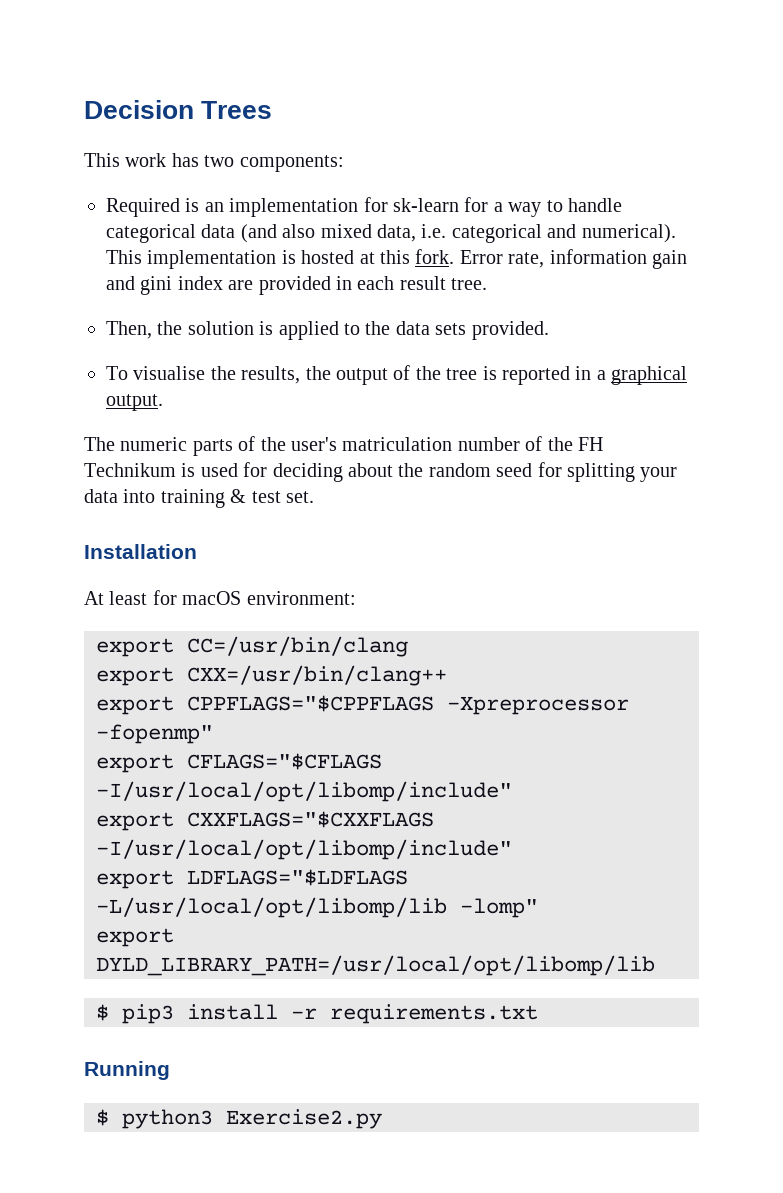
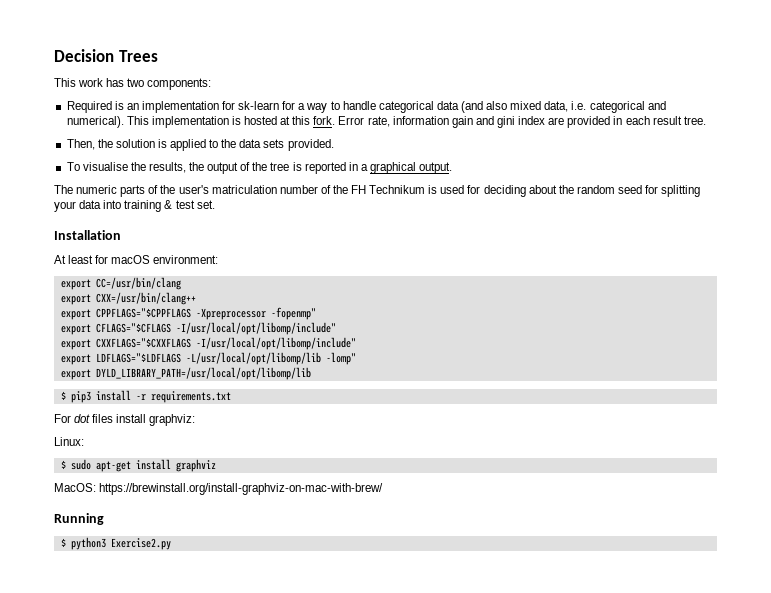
+ For dot files install graphviz:
+ Linux:
+ $ sudo apt-get install graphviz
+ MacOS: https://brewinstall.org/install-graphviz-on-mac-with-brew/

